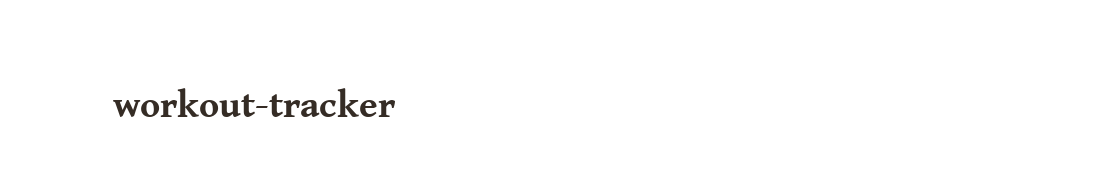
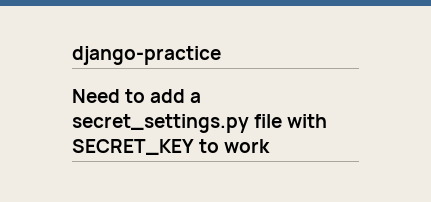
- workout-tracker
+ django-practice
+ Need to add a secret_settings.py file with SECRET_KEY to work

